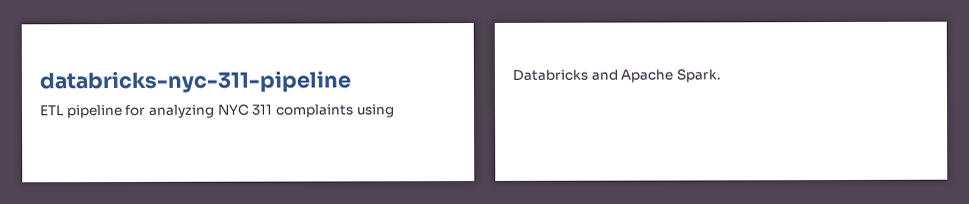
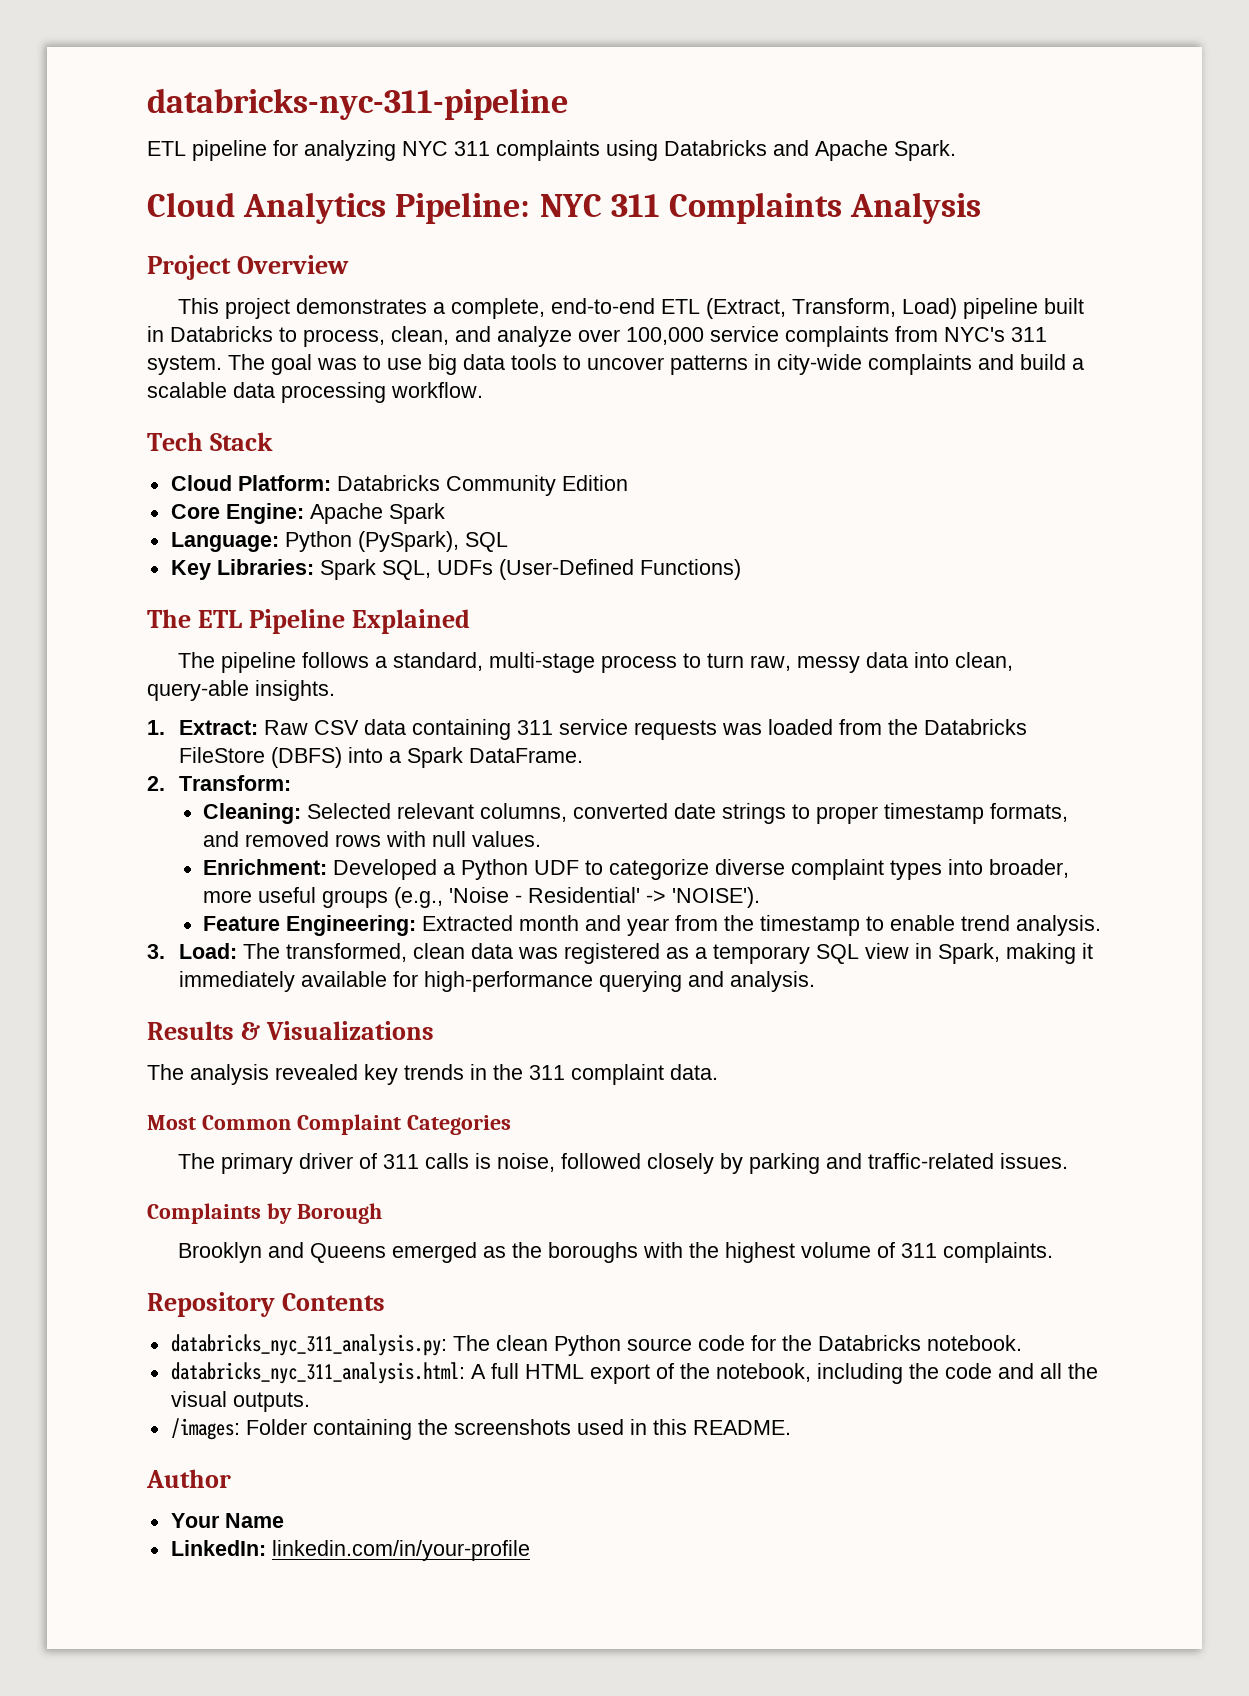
+ Cloud Analytics Pipeline: NYC 311 Complaints Analysis
+ Project Overview
+ This project demonstrates a complete, end-to-end ETL (Extract, Transform, Load) pipeline built in Databricks to process, clean, and analyze over 100,000 service complaints from NYC's 311 system. The goal was to use big data tools to uncover patterns in city-wide complaints and build a scalable data processing workflow.
+ Tech Stack
+ Cloud Platform: Databricks Community Edition
+ Core Engine: Apache Spark
+ Language: Python (PySpark), SQL
+ Key Libraries: Spark SQL, UDFs (User-Defined Functions)
+ The ETL Pipeline Explained
+ The pipeline follows a standard, multi-stage process to turn raw, messy data into clean, query-able insights.
+ 1. Extract: Raw CSV data containing 311 service requests was loaded from the Databricks FileStore (DBFS) into a Spark DataFrame.
+ 2. Transform:
+ Cleaning: Selected relevant columns, converted date strings to proper timestamp formats, and removed rows with null values.
+ Enrichment: Developed a Python UDF to categorize diverse complaint types into broader, more useful groups (e.g., 'Noise - Residential' -> 'NOISE').
+ Feature Engineering: Extracted month and year from the timestamp to enable trend analysis.
+ 3. Load: The transformed, clean data was registered as a temporary SQL view in Spark, making it immediately available for high-performance querying and analysis.
+ Results & Visualizations
+ The analysis revealed key trends in the 311 complaint data.
+ Most Common Complaint Categories
+ The primary driver of 311 calls is noise, followed closely by parking and traffic-related issues.
+ Complaints by Borough
+ Brooklyn and Queens emerged as the boroughs with the highest volume of 311 complaints.
+ Repository Contents
+ databricks_nyc_311_analysis.py: The clean Python source code for the Databricks notebook.
+ databricks_nyc_311_analysis.html: A full HTML export of the notebook, including the code and all the visual outputs.
+ /images: Folder containing the screenshots used in this README.
+ Author
+ Your Name
+ LinkedIn: linkedin.com/in/your-profile

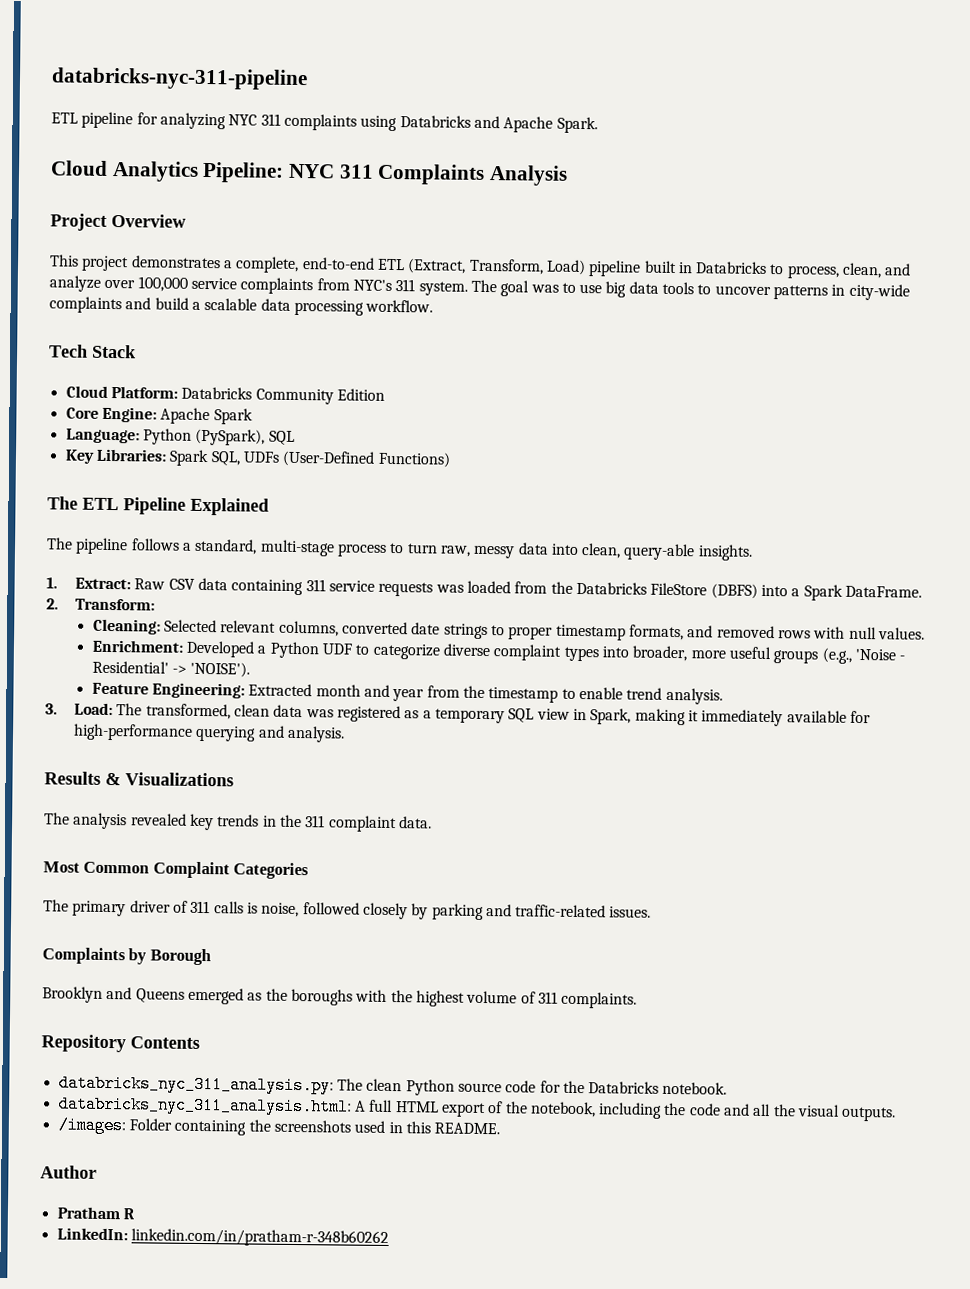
- Your Name
+ Pratham R
- LinkedIn: linkedin.com/in/your-profile
+ LinkedIn: linkedin.com/in/pratham-r-348b60262

